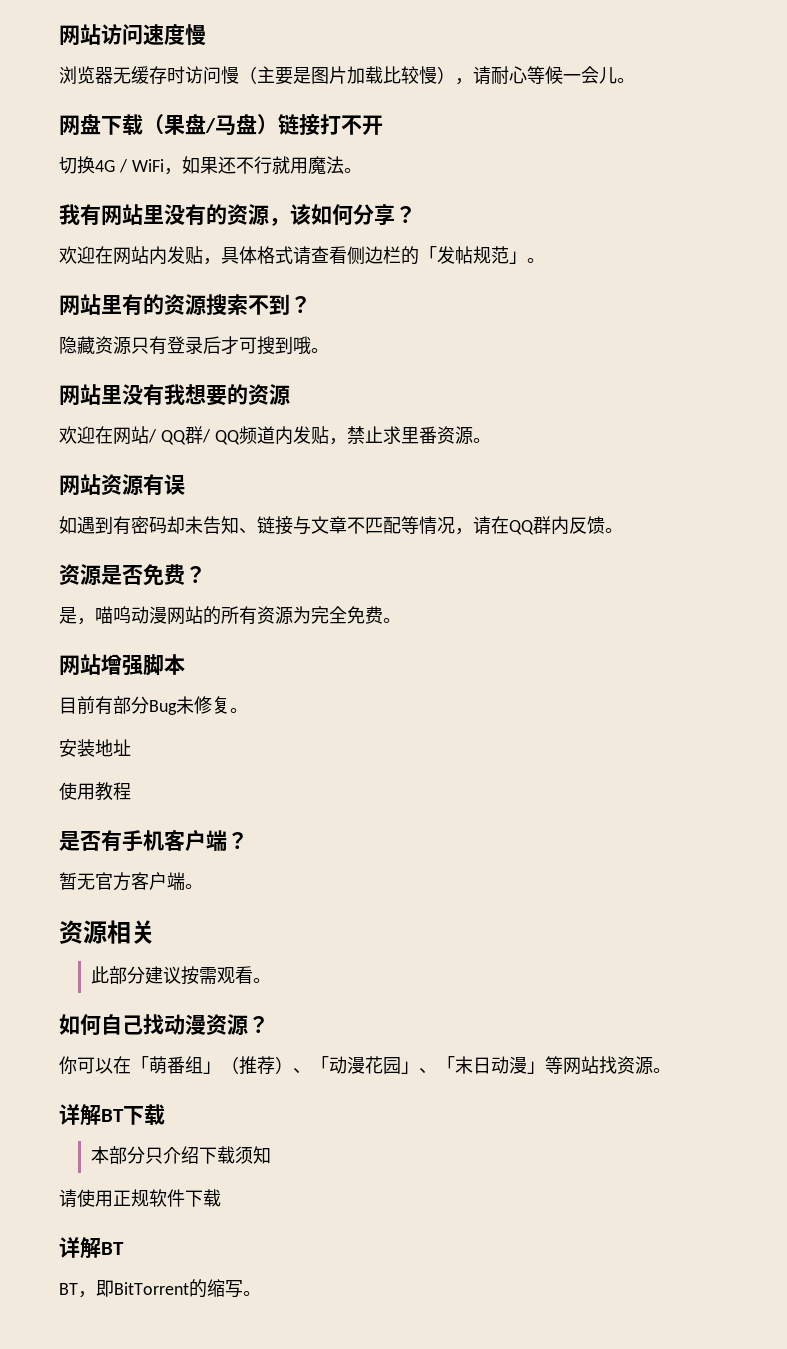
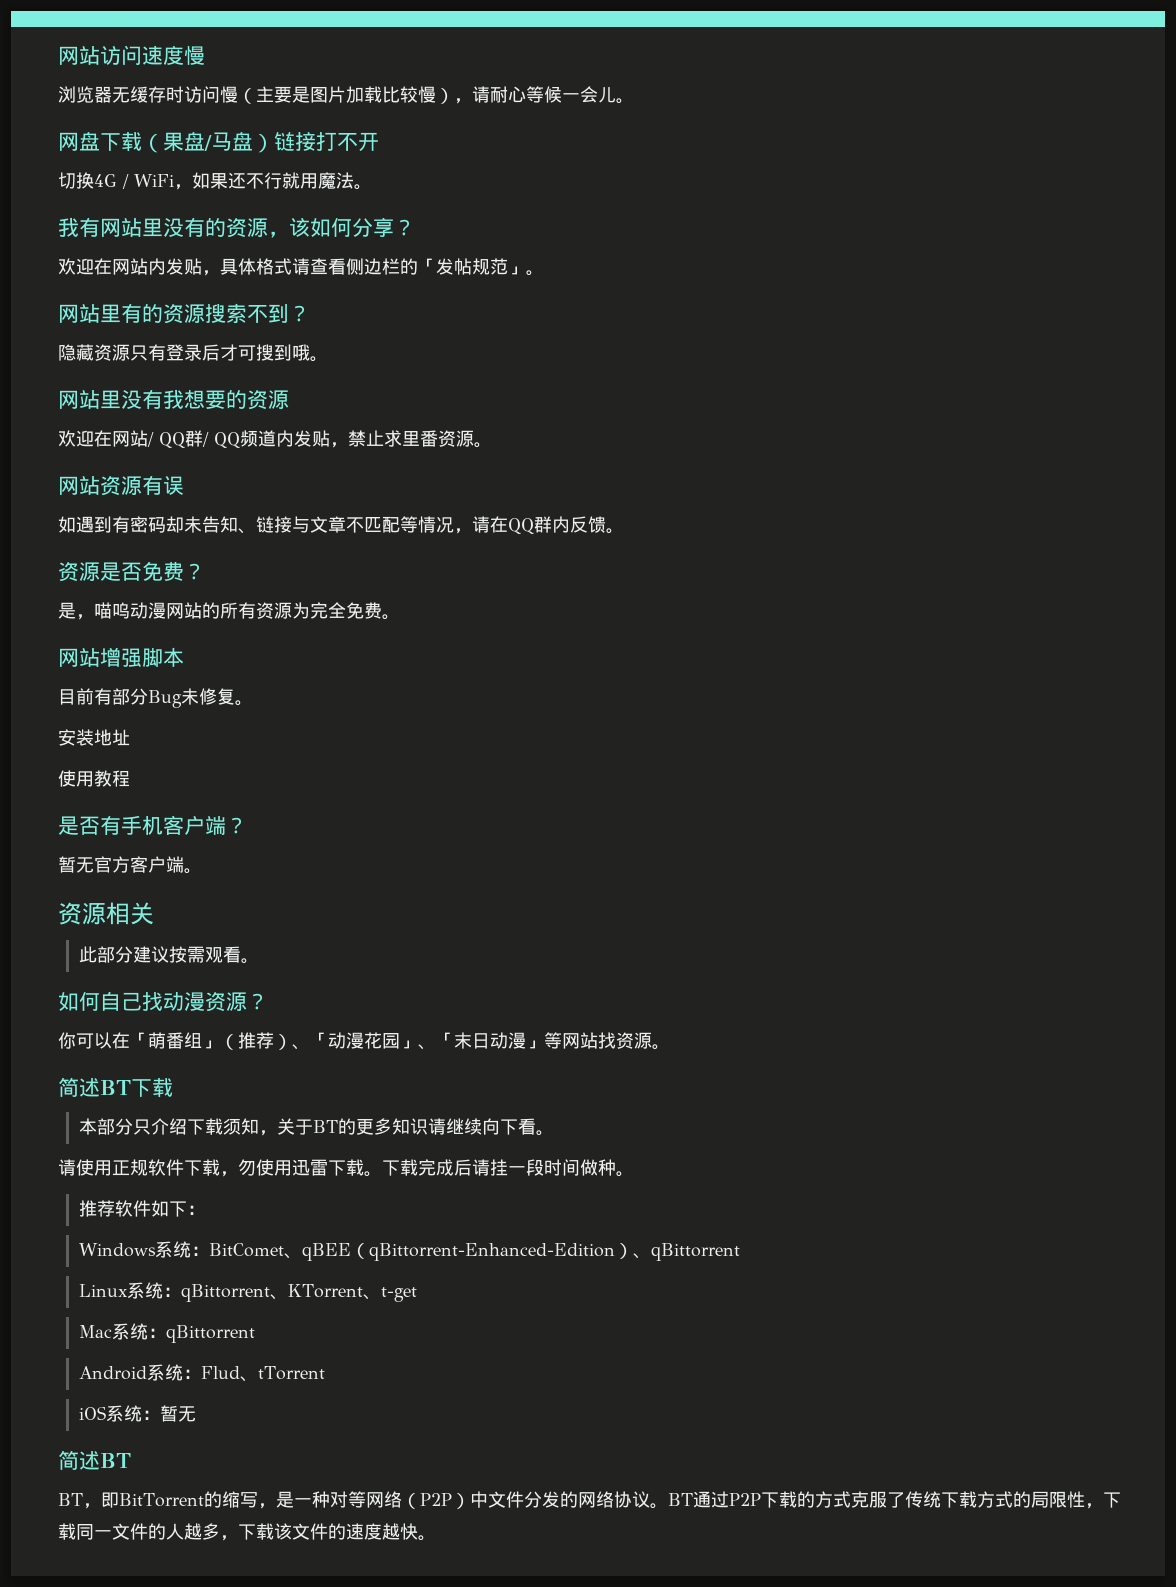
- 详解BT下载
+ 简述BT下载
- 本部分只介绍下载须知
+ 本部分只介绍下载须知，关于BT的更多知识请继续向下看。
- 请使用正规软件下载
- 详解BT
+ 请使用正规软件下载，勿使用迅雷下载。下载完成后请挂一段时间做种。
+ 推荐软件如下：
+ Windows系统：BitComet、qBEE（qBittorrent-Enhanced-Edition）、qBittorrent
+ Linux系统：qBittorrent、KTorrent、t-get
+ Mac系统：qBittorrent
+ Android系统：Flud、tTorrent
+ iOS系统：暂无
+ 简述BT
- BT，即BitTorrent的缩写。
+ BT，即BitTorrent的缩写，是一种对等网络（P2P）中文件分发的网络协议。BT通过P2P下载的方式克服了传统下载方式的局限性，下载同一文件的人越多，下载该文件的速度越快。

